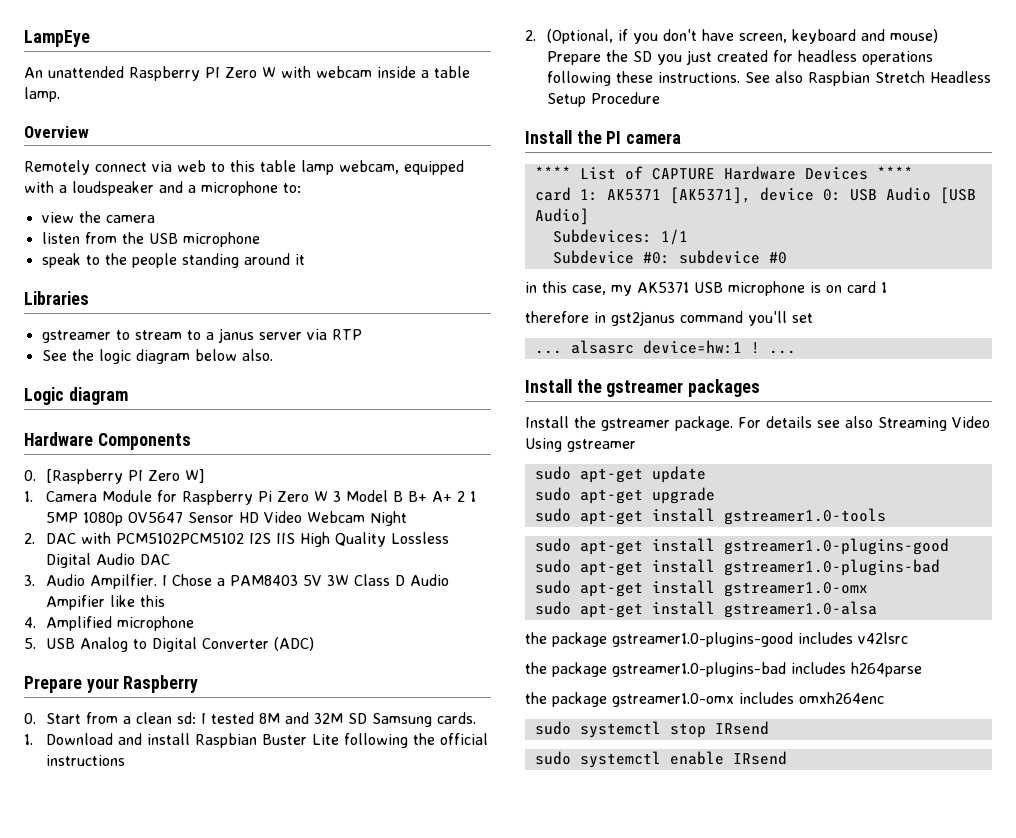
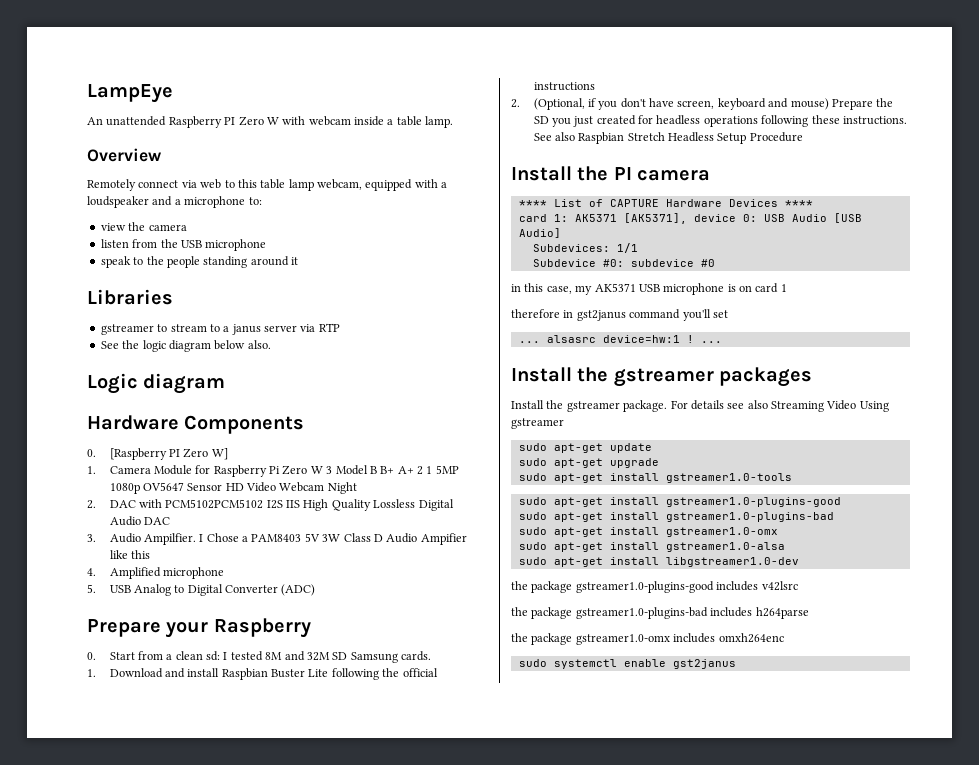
+ sudo apt-get install libgstreamer1.0-dev
- sudo systemctl stop IRsend
- sudo systemctl enable IRsend
+ sudo systemctl enable gst2janus

